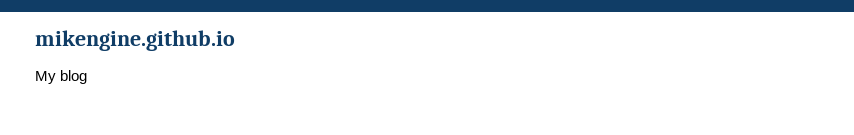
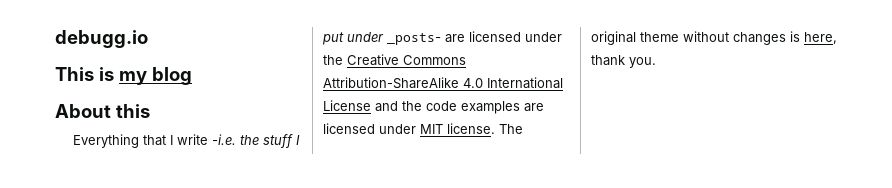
- mikengine.github.io
- My blog
+ debugg.io
+ This is my blog
+ About this
+ Everything that I write -i.e. the stuff I put under _posts- are licensed under the Creative Commons Attribution-ShareAlike 4.0 International License and the code examples are licensed under MIT license. The original theme without changes is here, thank you.

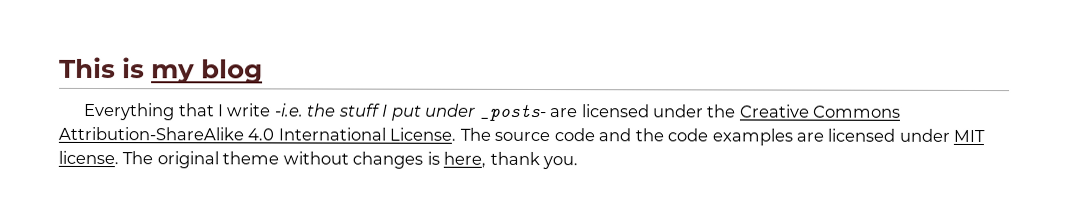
- debugg.io
- About this
- Everything that I write -i.e. the stuff I put under _posts- are licensed under the Creative Commons Attribution-ShareAlike 4.0 International License and the code examples are licensed under MIT license.
+ Everything that I write -i.e. the stuff I put under _posts- are licensed under the Creative Commons Attribution-ShareAlike 4.0 International License. The source code and the code examples are licensed under MIT license.

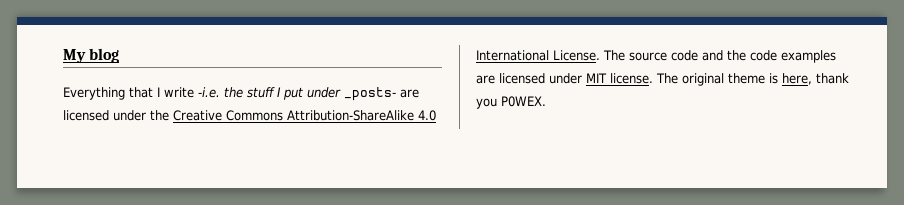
- This is my blog
+ My blog
- The original theme without changes is here, thank you.
+ The original theme is here, thank you P0WEX.

